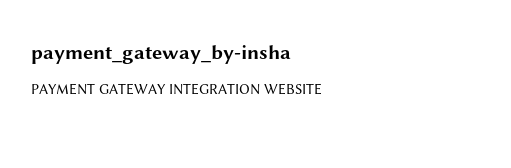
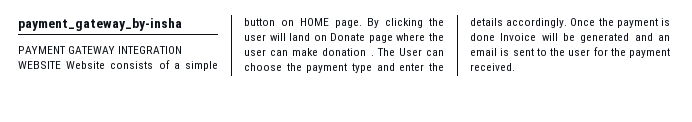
- PAYMENT GATEWAY INTEGRATION WEBSITE
+ PAYMENT GATEWAY INTEGRATION WEBSITE Website consists of a simple button on HOME page. By clicking the user will land on Donate page where the user can make donation . The User can choose the payment type and enter the details accordingly. Once the payment is done Invoice will be generated and an email is sent to the user for the payment received.

